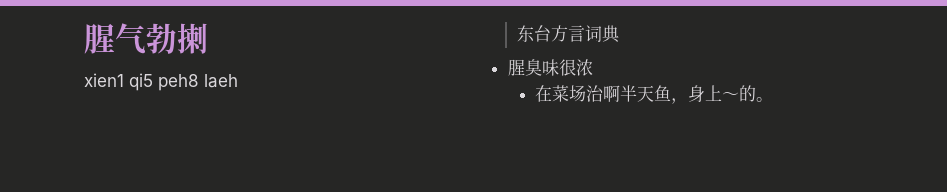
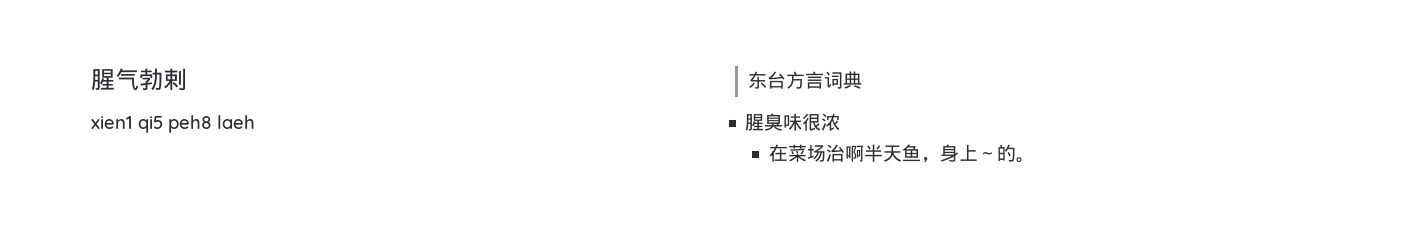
- 腥气勃揦
+ 腥气勃剌

